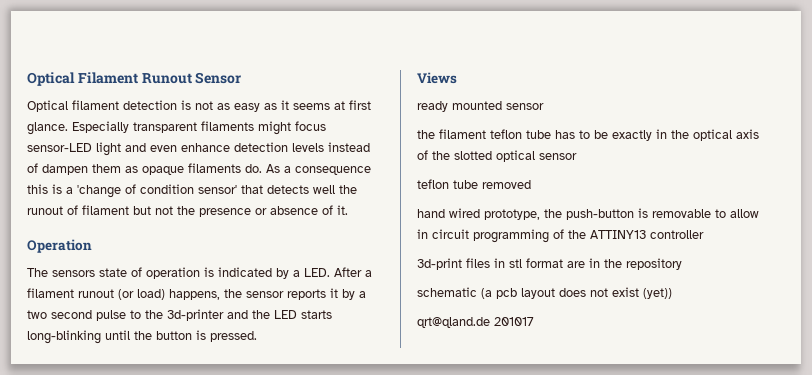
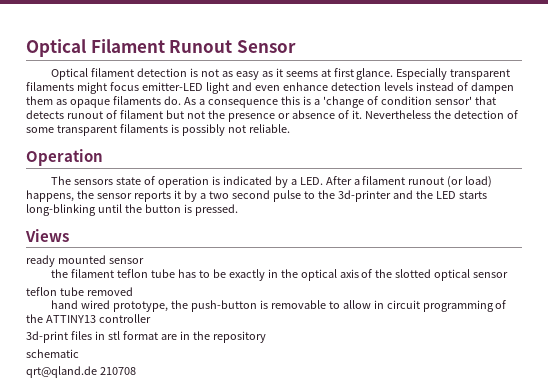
- Especially transparent filaments might focus sensor-LED light and even enhance detection levels instead of dampen them as opaque filaments do.
+ Especially transparent filaments might focus emitter-LED light and even enhance detection levels instead of dampen them as opaque filaments do.
- As a consequence this is a 'change of condition sensor' that detects well the runout of filament but not the presence or absence of it.
+ As a consequence this is a 'change of condition sensor' that detects runout of filament but not the presence or absence of it. Nevertheless the detection of some transparent filaments is possibly not reliable.
- schematic (a pcb layout does not exist (yet))
+ schematic
- qrt@qland.de 201017
+ qrt@qland.de 210708

